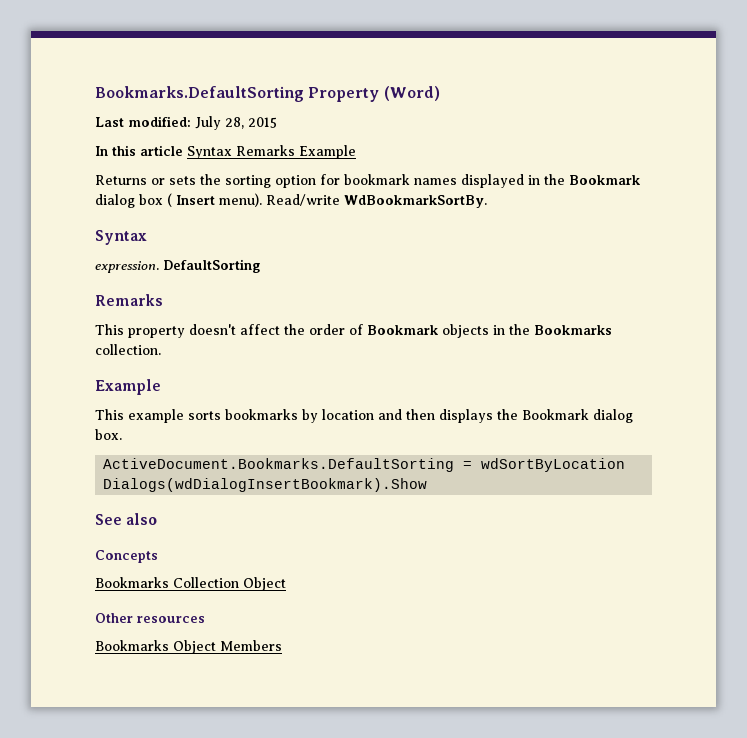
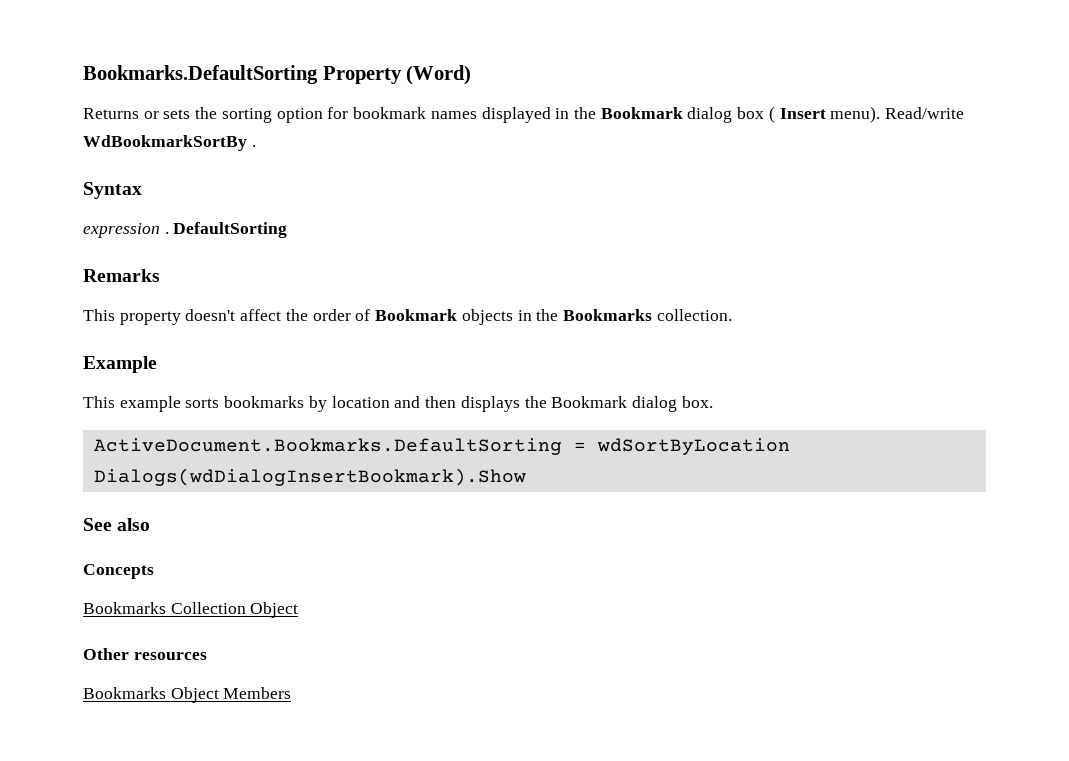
- Last modified: July 28, 2015
- In this article Syntax Remarks Example
- Read/write WdBookmarkSortBy.
+ Read/write WdBookmarkSortBy .
- expression.
+ expression .

